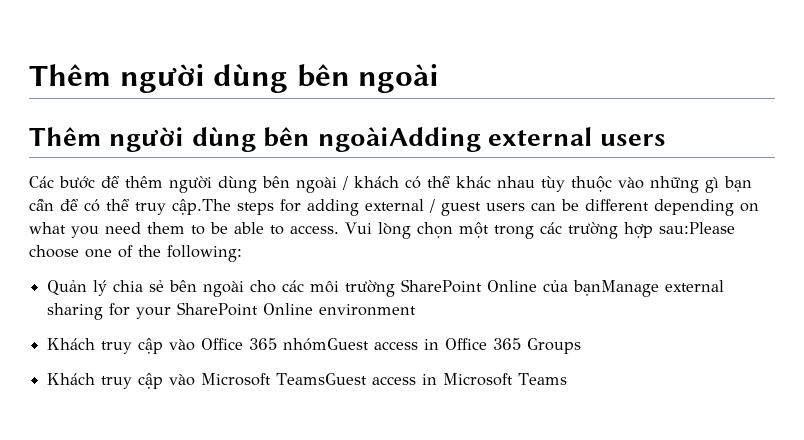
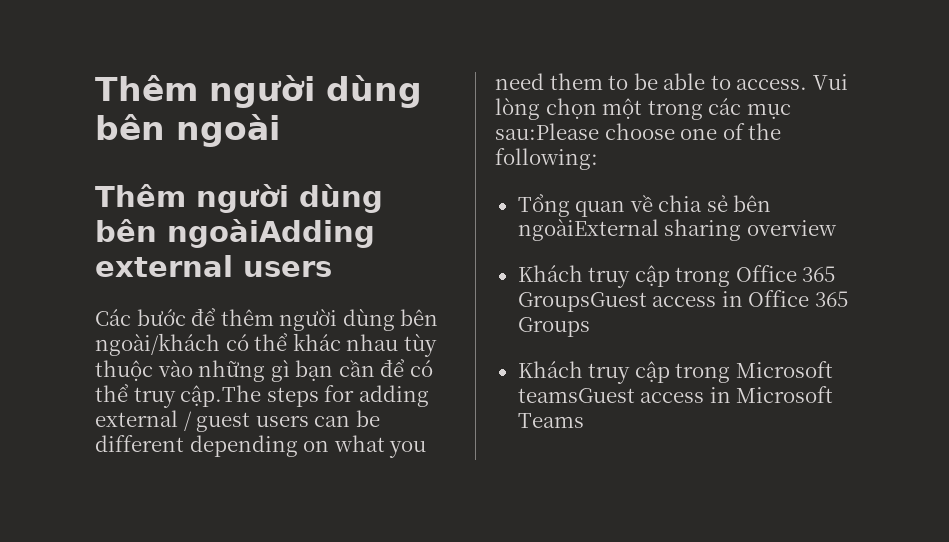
- Các bước để thêm người dùng bên ngoài / khách có thể khác nhau tùy thuộc vào những gì bạn cần để có thể truy cập.The steps for adding external / guest users can be different depending on what you need them to be able to access.
+ Các bước để thêm người dùng bên ngoài/khách có thể khác nhau tùy thuộc vào những gì bạn cần để có thể truy cập.The steps for adding external / guest users can be different depending on what you need them to be able to access.
- Vui lòng chọn một trong các trường hợp sau:Please choose one of the following:
+ Vui lòng chọn một trong các mục sau:Please choose one of the following:
- Quản lý chia sẻ bên ngoài cho các môi trường SharePoint Online của bạnManage external sharing for your SharePoint Online environment
- Khách truy cập vào Office 365 nhómGuest access in Office 365 Groups
+ Tổng quan về chia sẻ bên ngoàiExternal sharing overview
+ Khách truy cập trong Office 365 GroupsGuest access in Office 365 Groups
- Khách truy cập vào Microsoft TeamsGuest access in Microsoft Teams
+ Khách truy cập trong Microsoft teamsGuest access in Microsoft Teams

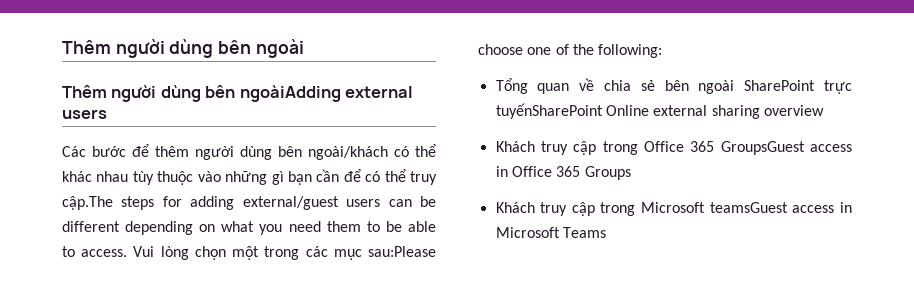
- Các bước để thêm người dùng bên ngoài/khách có thể khác nhau tùy thuộc vào những gì bạn cần để có thể truy cập.The steps for adding external / guest users can be different depending on what you need them to be able to access.
+ Các bước để thêm người dùng bên ngoài/khách có thể khác nhau tùy thuộc vào những gì bạn cần để có thể truy cập.The steps for adding external/guest users can be different depending on what you need them to be able to access.
- Tổng quan về chia sẻ bên ngoàiExternal sharing overview
+ Tổng quan về chia sẻ bên ngoài SharePoint trực tuyếnSharePoint Online external sharing overview

